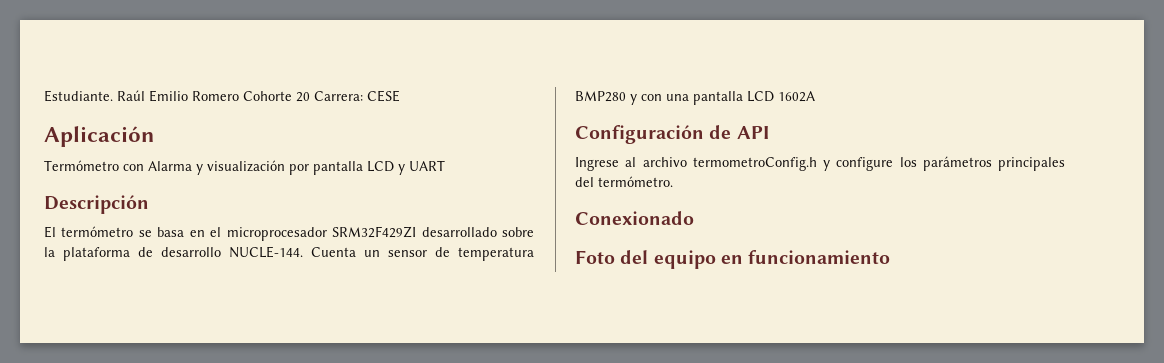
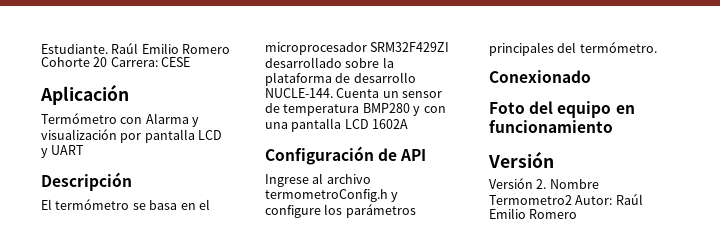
  Foto del equipo en funcionamiento
+ Versión
+ Versión 2. Nombre Termometro2 Autor: Raúl Emilio Romero

